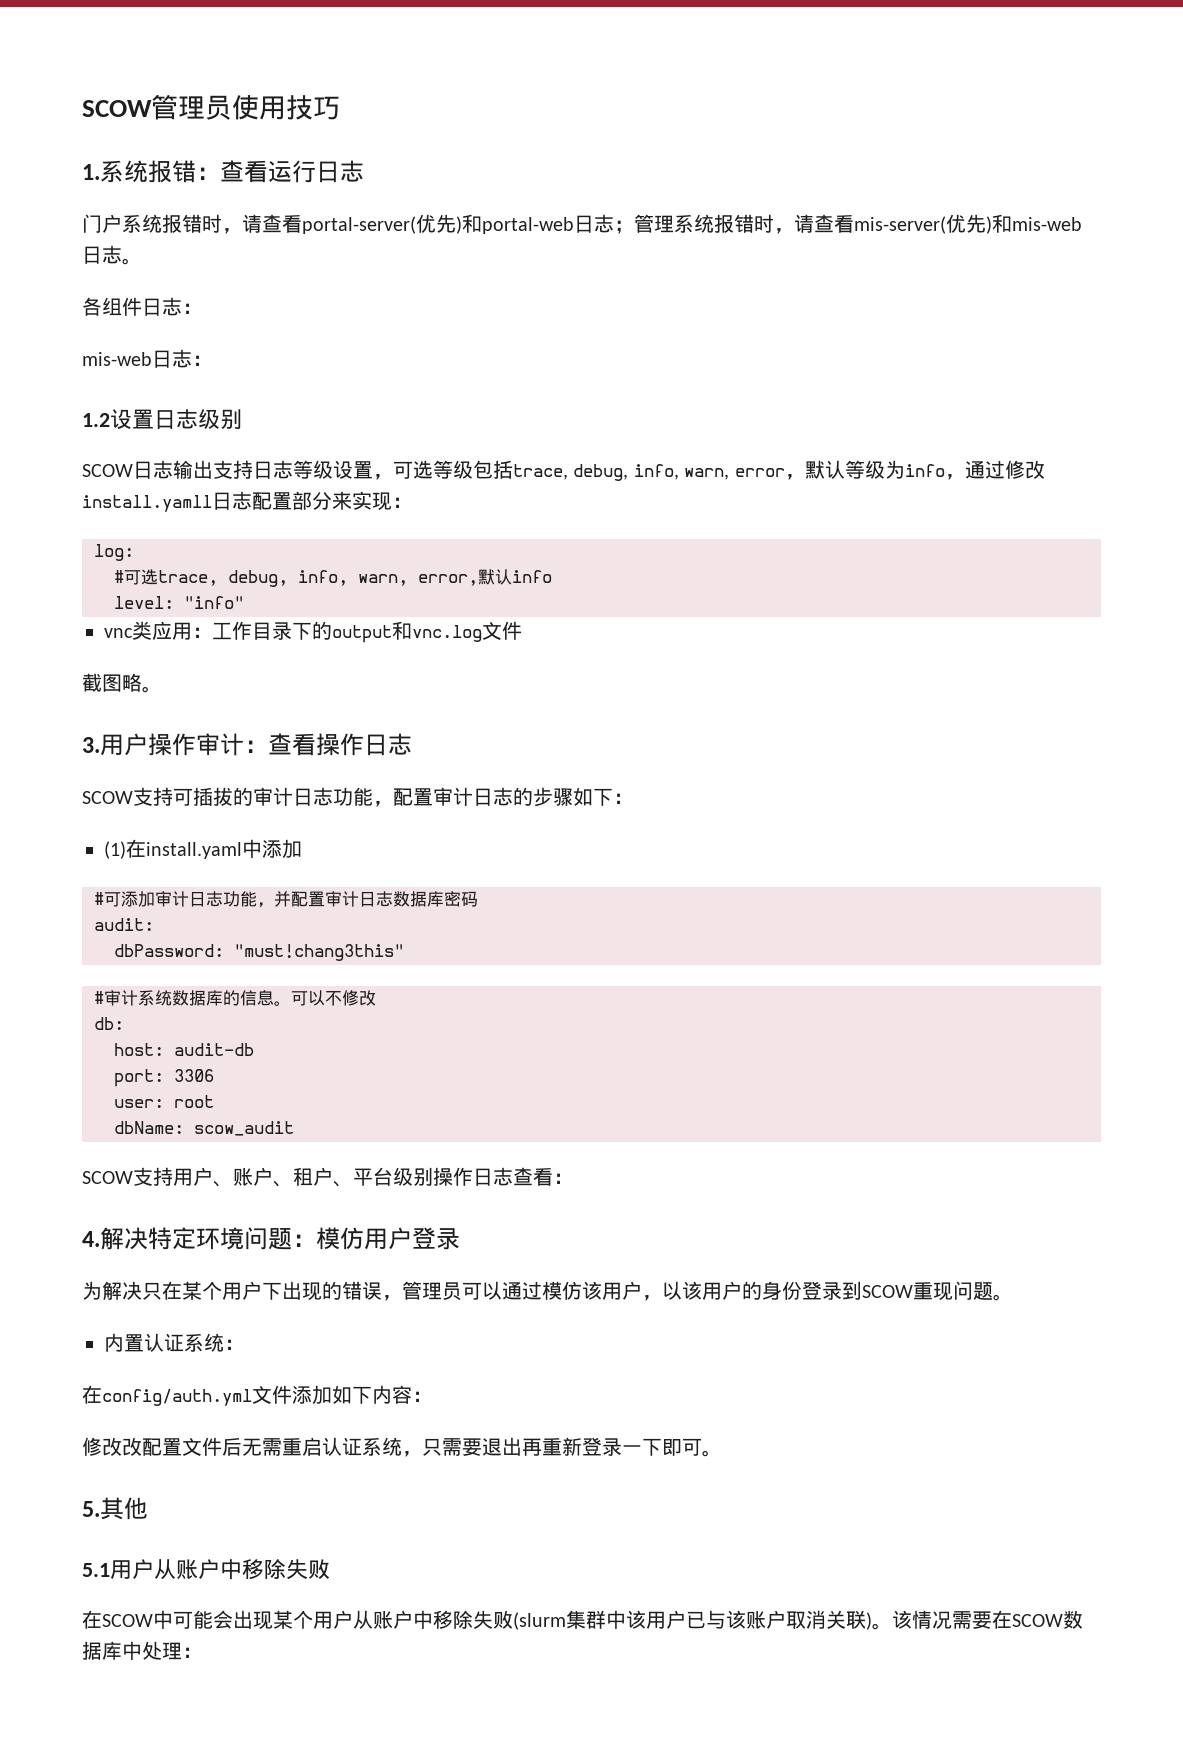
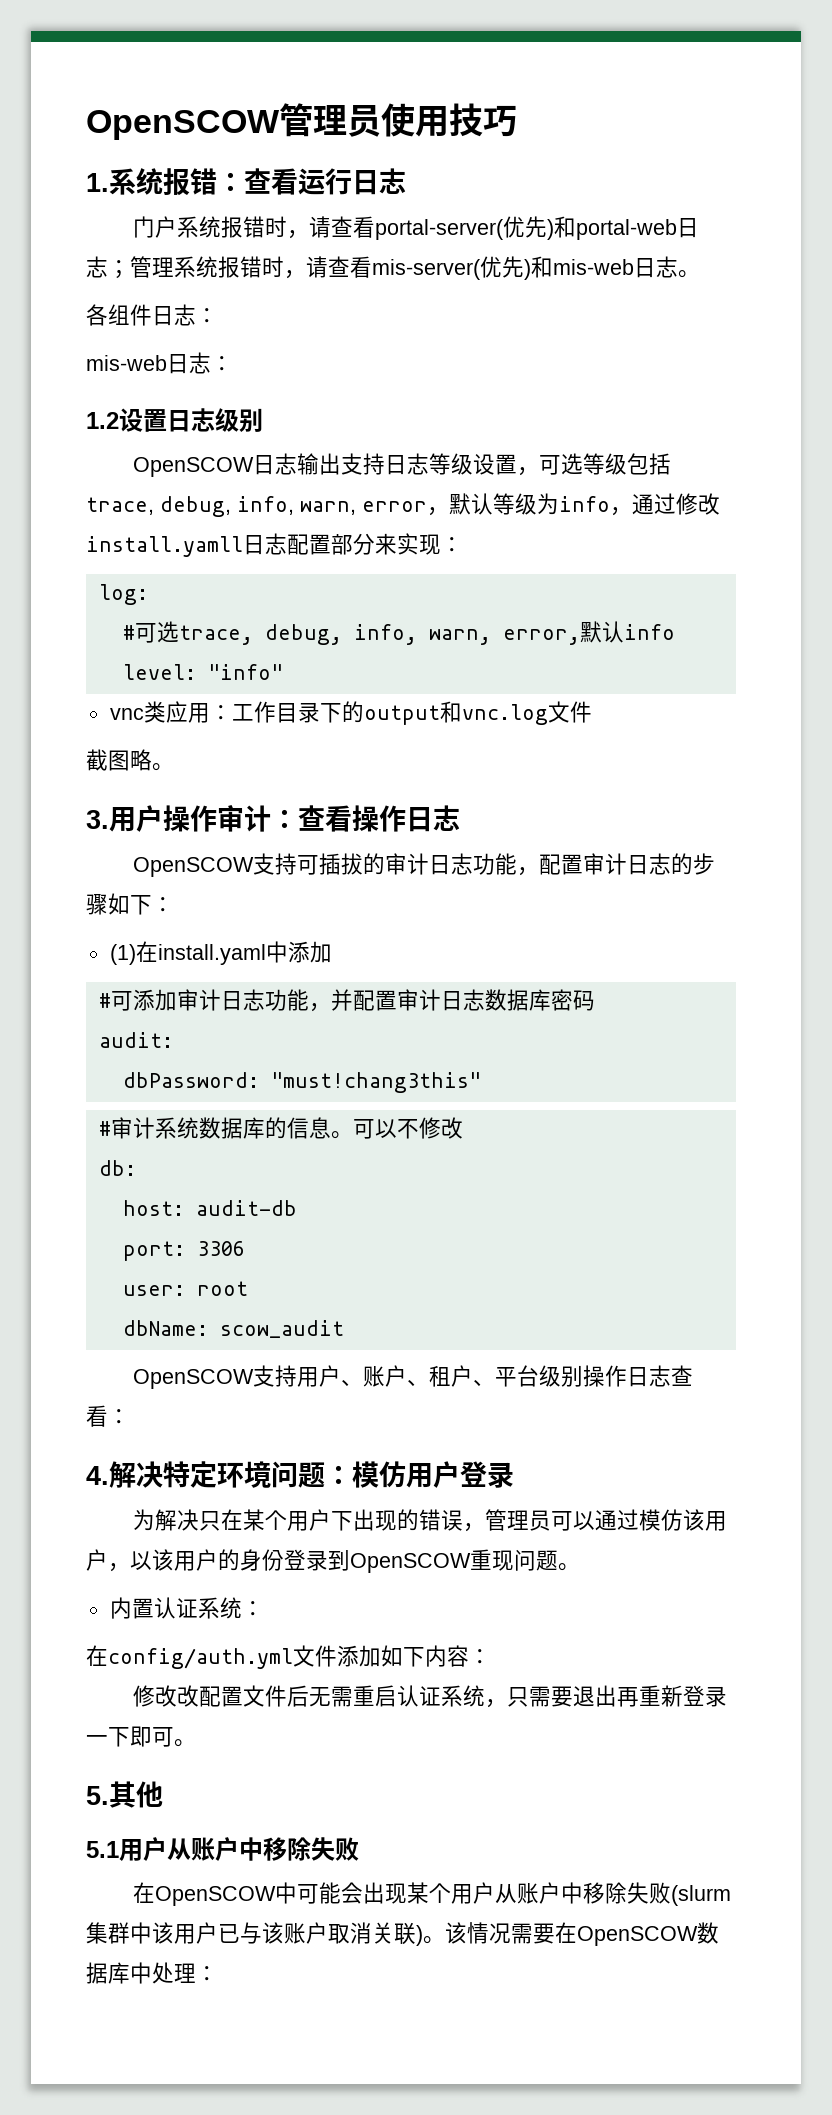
- SCOW管理员使用技巧
+ OpenSCOW管理员使用技巧
- SCOW日志输出支持日志等级设置，可选等级包括trace, debug, info, warn, error，默认等级为info，通过修改install.yamll日志配置部分来实现：
+ OpenSCOW日志输出支持日志等级设置，可选等级包括trace, debug, info, warn, error，默认等级为info，通过修改install.yamll日志配置部分来实现：
- SCOW支持可插拔的审计日志功能，配置审计日志的步骤如下：
+ OpenSCOW支持可插拔的审计日志功能，配置审计日志的步骤如下：
- SCOW支持用户、账户、租户、平台级别操作日志查看：
+ OpenSCOW支持用户、账户、租户、平台级别操作日志查看：
- 为解决只在某个用户下出现的错误，管理员可以通过模仿该用户，以该用户的身份登录到SCOW重现问题。
+ 为解决只在某个用户下出现的错误，管理员可以通过模仿该用户，以该用户的身份登录到OpenSCOW重现问题。
- 在SCOW中可能会出现某个用户从账户中移除失败(slurm集群中该用户已与该账户取消关联)。
+ 在OpenSCOW中可能会出现某个用户从账户中移除失败(slurm集群中该用户已与该账户取消关联)。
- 该情况需要在SCOW数据库中处理：
+ 该情况需要在OpenSCOW数据库中处理：

